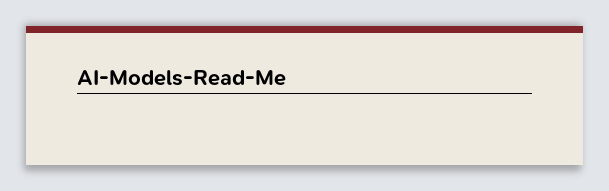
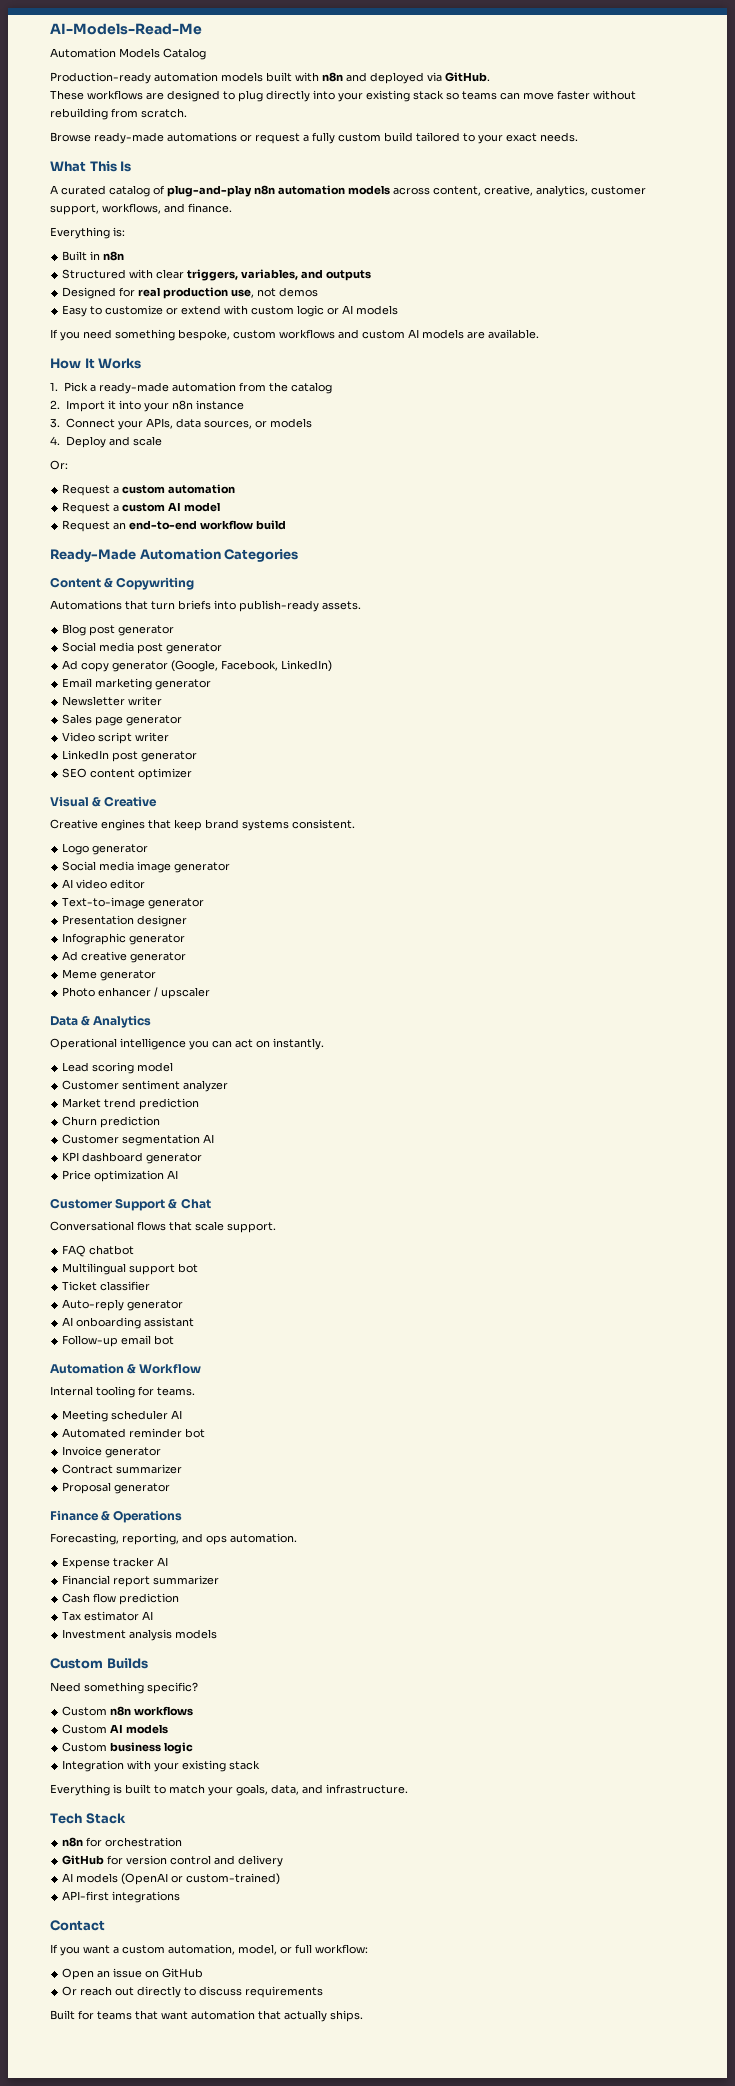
+ Automation Models Catalog
+ Production-ready automation models built with n8n and deployed via GitHub.
+ These workflows are designed to plug directly into your existing stack so teams can move faster without rebuilding from scratch.
+ Browse ready-made automations or request a fully custom build tailored to your exact needs.
+ What This Is
+ A curated catalog of plug-and-play n8n automation models across content, creative, analytics, customer support, workflows, and finance.
+ Everything is:
+ Built in n8n
+ Structured with clear triggers, variables, and outputs
+ Designed for real production use, not demos
+ Easy to customize or extend with custom logic or AI models
+ If you need something bespoke, custom workflows and custom AI models are available.
+ How It Works
+ 1. Pick a ready-made automation from the catalog
+ 2. Import it into your n8n instance
+ 3. Connect your APIs, data sources, or models
+ 4. Deploy and scale
+ Or:
+ Request a custom automation
+ Request a custom AI model
+ Request an end-to-end workflow build
+ Ready-Made Automation Categories
+ Content & Copywriting
+ Automations that turn briefs into publish-ready assets.
+ Blog post generator
+ Social media post generator
+ Ad copy generator (Google, Facebook, LinkedIn)
+ Email marketing generator
+ Newsletter writer
+ Sales page generator
+ Video script writer
+ LinkedIn post generator
+ SEO content optimizer
+ Visual & Creative
+ Creative engines that keep brand systems consistent.
+ Logo generator
+ Social media image generator
+ AI video editor
+ Text-to-image generator
+ Presentation designer
+ Infographic generator
+ Ad creative generator
+ Meme generator
+ Photo enhancer / upscaler
+ Data & Analytics
+ Operational intelligence you can act on instantly.
+ Lead scoring model
+ Customer sentiment analyzer
+ Market trend prediction
+ Churn prediction
+ Customer segmentation AI
+ KPI dashboard generator
+ Price optimization AI
+ Customer Support & Chat
+ Conversational flows that scale support.
+ FAQ chatbot
+ Multilingual support bot
+ Ticket classifier
+ Auto-reply generator
+ AI onboarding assistant
+ Follow-up email bot
+ Automation & Workflow
+ Internal tooling for teams.
+ Meeting scheduler AI
+ Automated reminder bot
+ Invoice generator
+ Contract summarizer
+ Proposal generator
+ Finance & Operations
+ Forecasting, reporting, and ops automation.
+ Expense tracker AI
+ Financial report summarizer
+ Cash flow prediction
+ Tax estimator AI
+ Investment analysis models
+ Custom Builds
+ Need something specific?
+ Custom n8n workflows
+ Custom AI models
+ Custom business logic
+ Integration with your existing stack
+ Everything is built to match your goals, data, and infrastructure.
+ Tech Stack
+ n8n for orchestration
+ GitHub for version control and delivery
+ AI models (OpenAI or custom-trained)
+ API-first integrations
+ Contact
+ If you want a custom automation, model, or full workflow:
+ Open an issue on GitHub
+ Or reach out directly to discuss requirements
+ Built for teams that want automation that actually ships.

